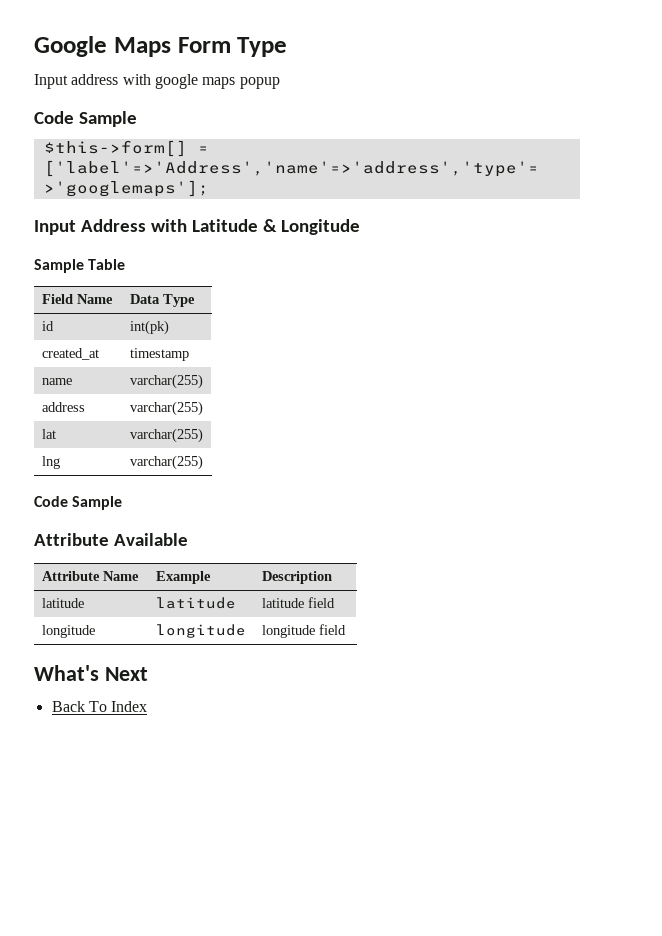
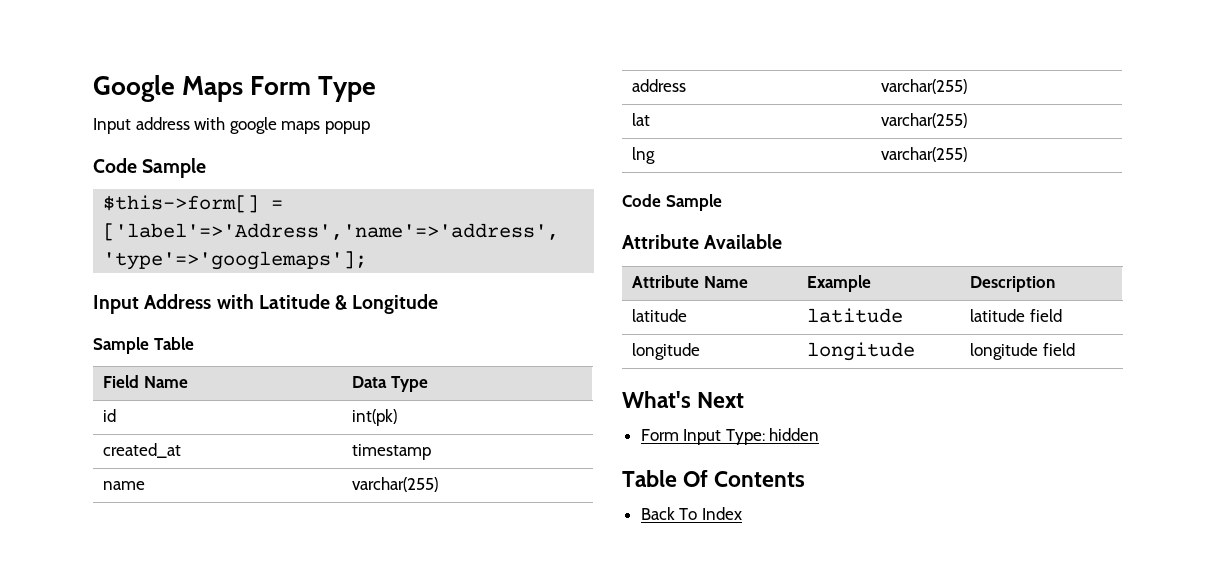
+ Form Input Type: hidden
+ Table Of Contents

